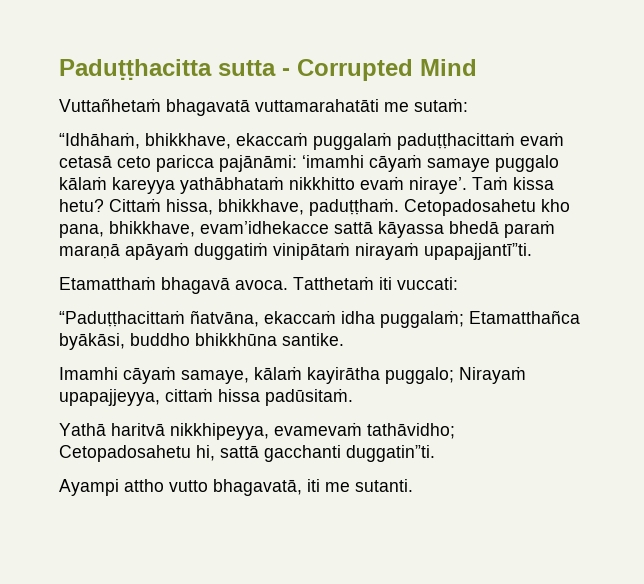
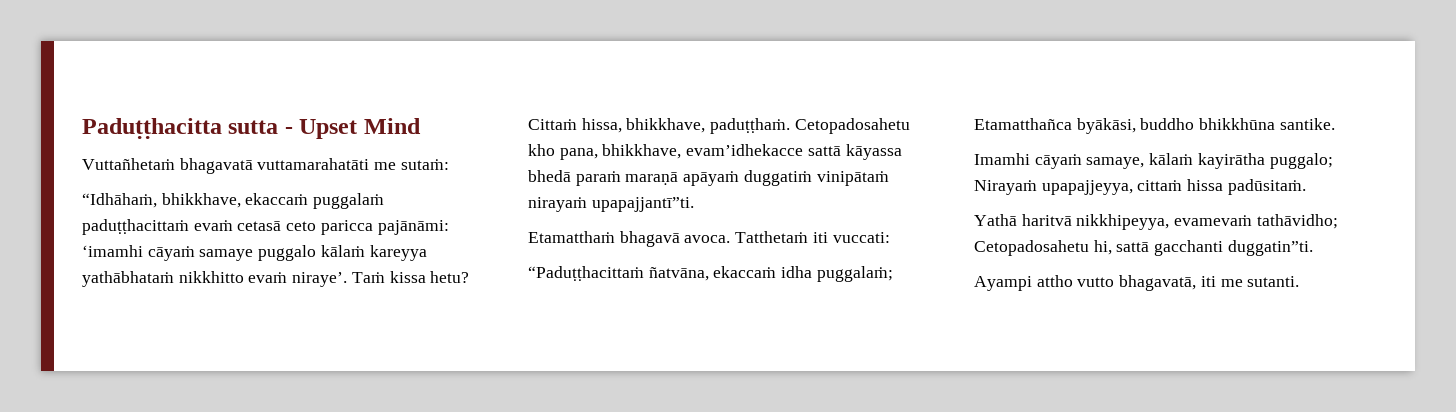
- Paduṭṭhacitta sutta - Corrupted Mind
+ Paduṭṭhacitta sutta - Upset Mind

